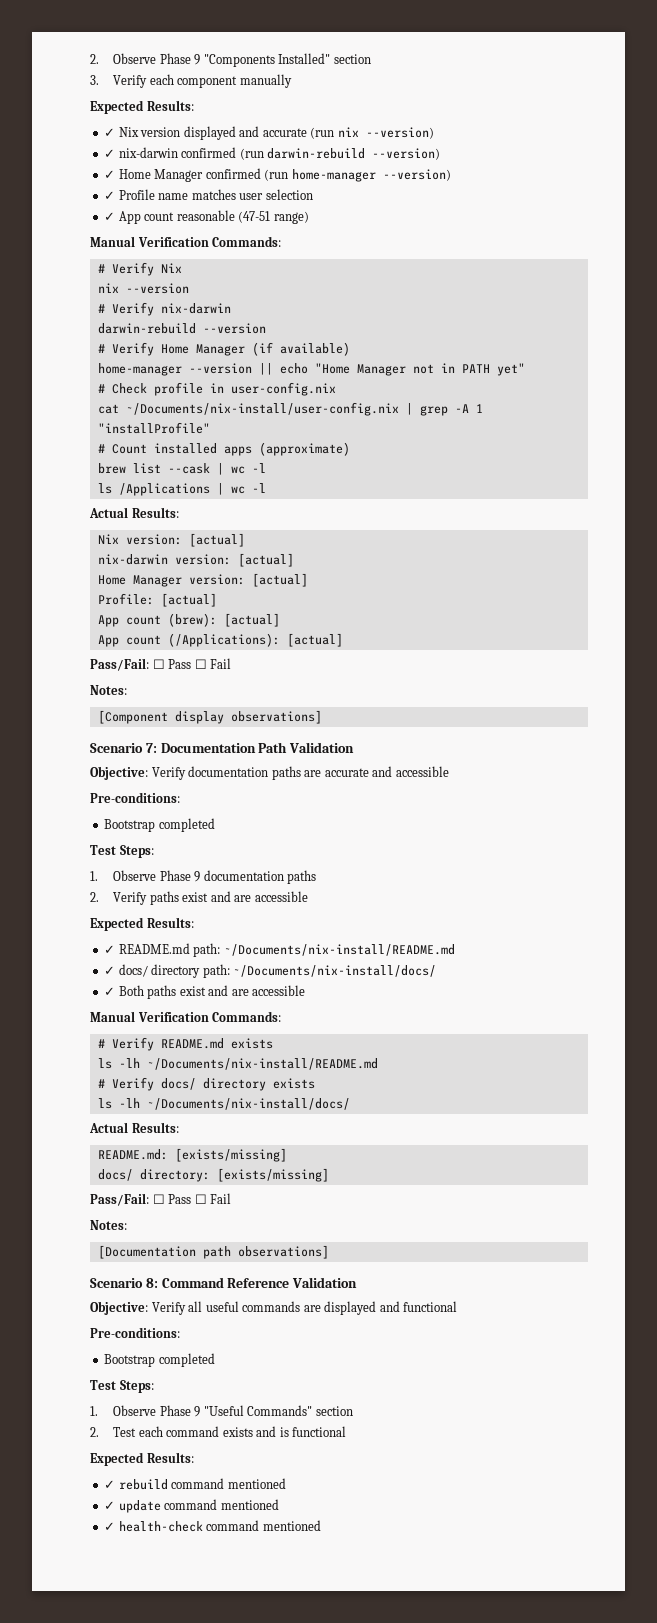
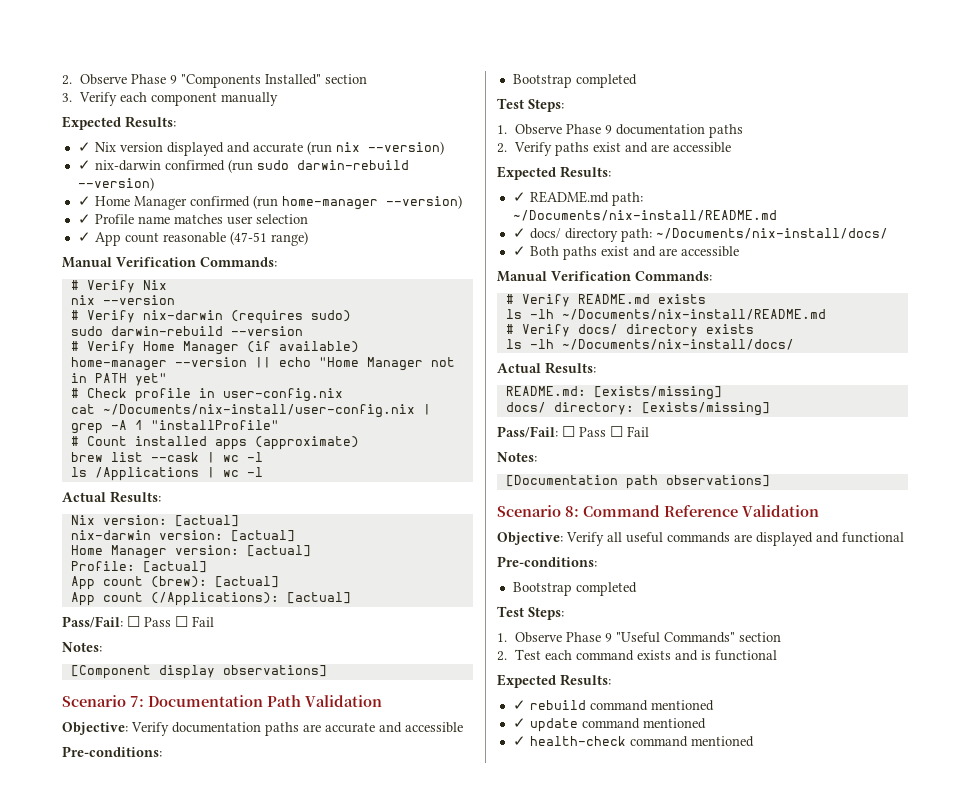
- ✓ nix-darwin confirmed (run darwin-rebuild --version)
+ ✓ nix-darwin confirmed (run sudo darwin-rebuild --version)
- # Verify nix-darwin
- darwin-rebuild --version
+ # Verify nix-darwin (requires sudo)
+ sudo darwin-rebuild --version

